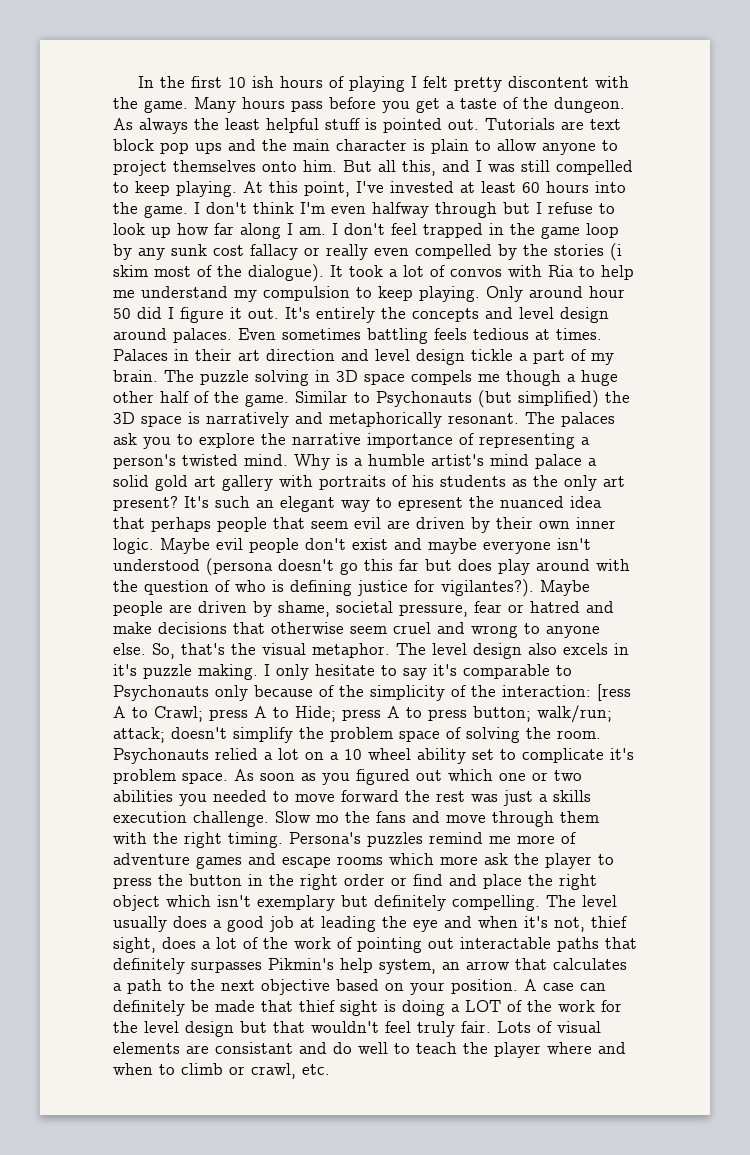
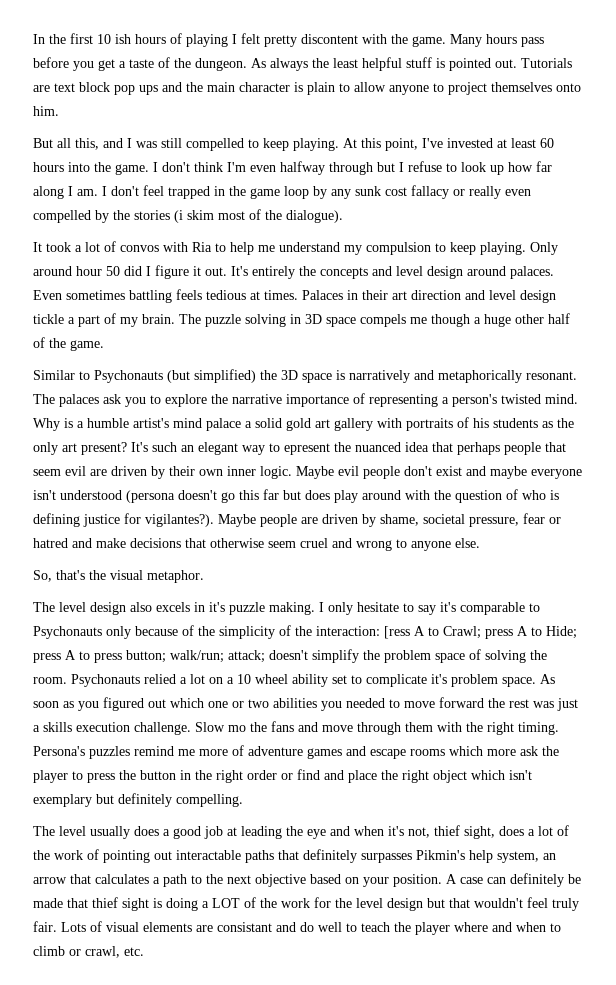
- Tutorials are text block pop ups and the main character is plain to allow anyone to project themselves onto him. But all this, and I was still compelled to keep playing.
+ Tutorials are text block pop ups and the main character is plain to allow anyone to project themselves onto him.
+ But all this, and I was still compelled to keep playing.
- I don't feel trapped in the game loop by any sunk cost fallacy or really even compelled by the stories (i skim most of the dialogue). It took a lot of convos with Ria to help me understand my compulsion to keep playing.
+ I don't feel trapped in the game loop by any sunk cost fallacy or really even compelled by the stories (i skim most of the dialogue).
+ It took a lot of convos with Ria to help me understand my compulsion to keep playing.
- The puzzle solving in 3D space compels me though a huge other half of the game. Similar to Psychonauts (but simplified) the 3D space is narratively and metaphorically resonant.
+ The puzzle solving in 3D space compels me though a huge other half of the game.
+ Similar to Psychonauts (but simplified) the 3D space is narratively and metaphorically resonant.
- Maybe people are driven by shame, societal pressure, fear or hatred and make decisions that otherwise seem cruel and wrong to anyone else. So, that's the visual metaphor. The level design also excels in it's puzzle making.
+ Maybe people are driven by shame, societal pressure, fear or hatred and make decisions that otherwise seem cruel and wrong to anyone else.
+ So, that's the visual metaphor.
+ The level design also excels in it's puzzle making.
- Persona's puzzles remind me more of adventure games and escape rooms which more ask the player to press the button in the right order or find and place the right object which isn't exemplary but definitely compelling. The level usually does a good job at leading the eye and when it's not, thief sight, does a lot of the work of pointing out interactable paths that definitely surpasses Pikmin's help system, an arrow that calculates a path to the next objective based on your position.
+ Persona's puzzles remind me more of adventure games and escape rooms which more ask the player to press the button in the right order or find and place the right object which isn't exemplary but definitely compelling.
+ The level usually does a good job at leading the eye and when it's not, thief sight, does a lot of the work of pointing out interactable paths that definitely surpasses Pikmin's help system, an arrow that calculates a path to the next objective based on your position.

